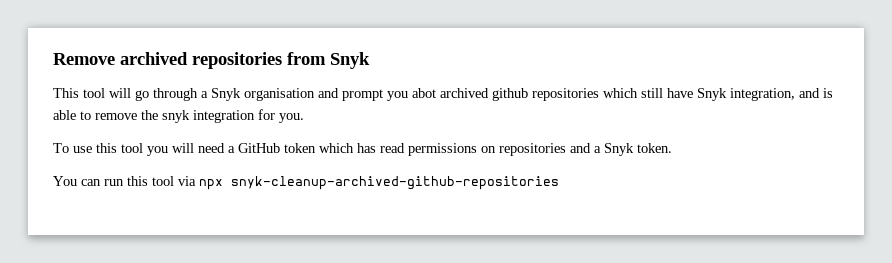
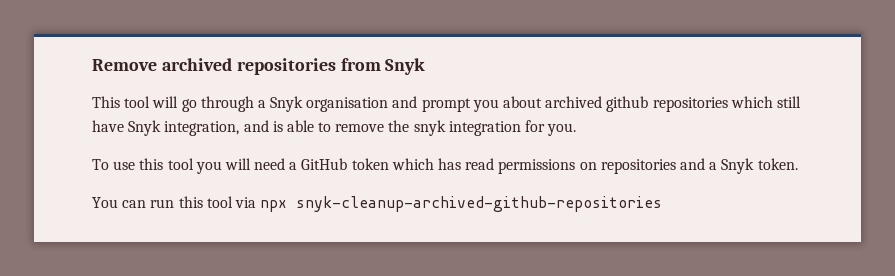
- This tool will go through a Snyk organisation and prompt you abot archived github repositories which still have Snyk integration, and is able to remove the snyk integration for you.
+ This tool will go through a Snyk organisation and prompt you about archived github repositories which still have Snyk integration, and is able to remove the snyk integration for you.

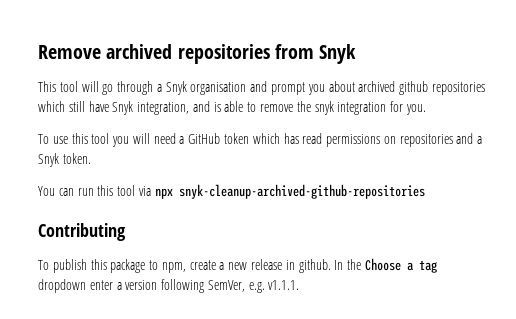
+ Contributing
+ To publish this package to npm, create a new release in github. In the Choose a tag dropdown enter a version following SemVer, e.g. v1.1.1.

